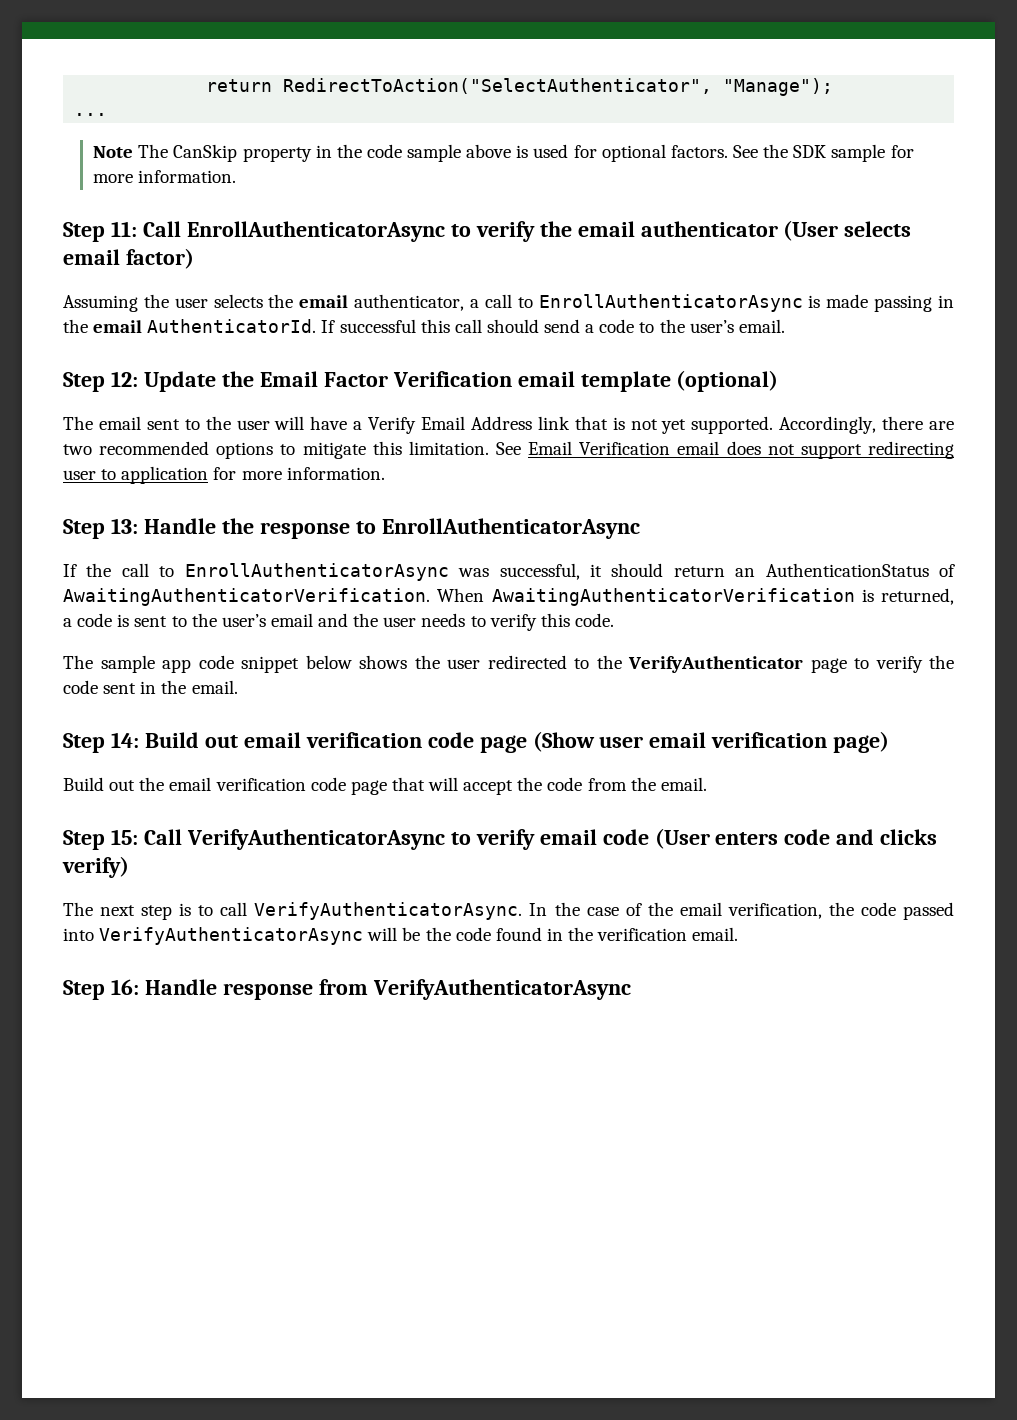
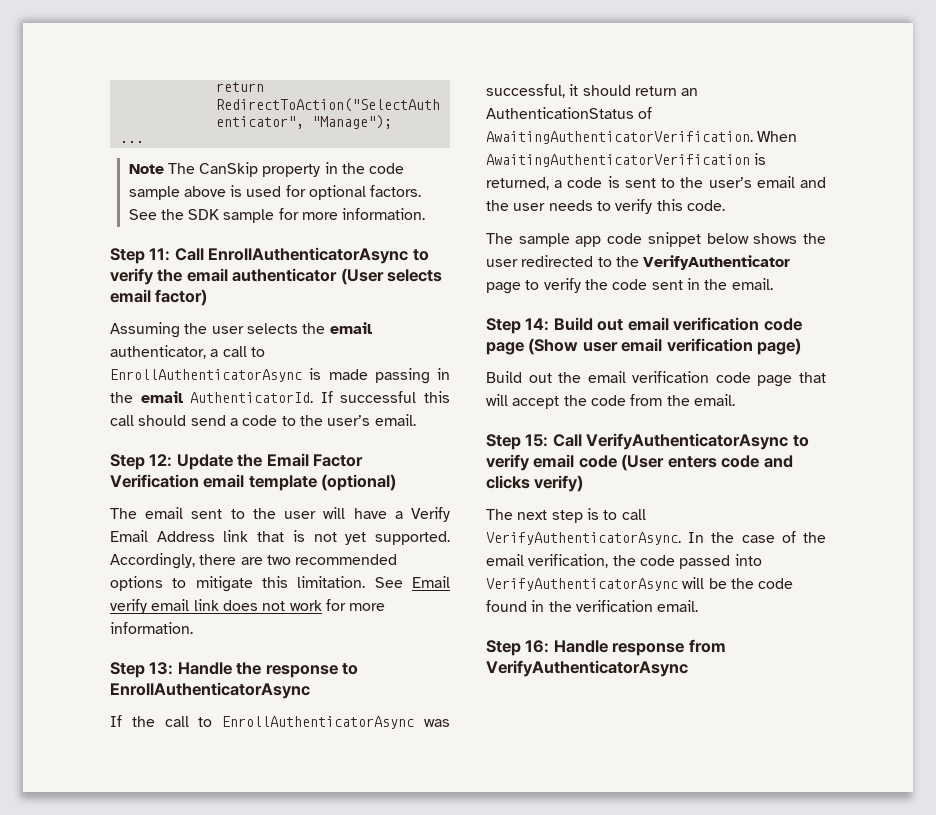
- See Email Verification email does not support redirecting user to application for more information.
+ See Email verify email link does not work for more information.

